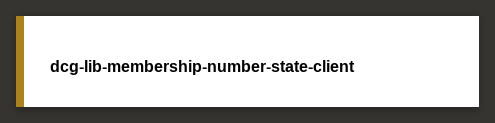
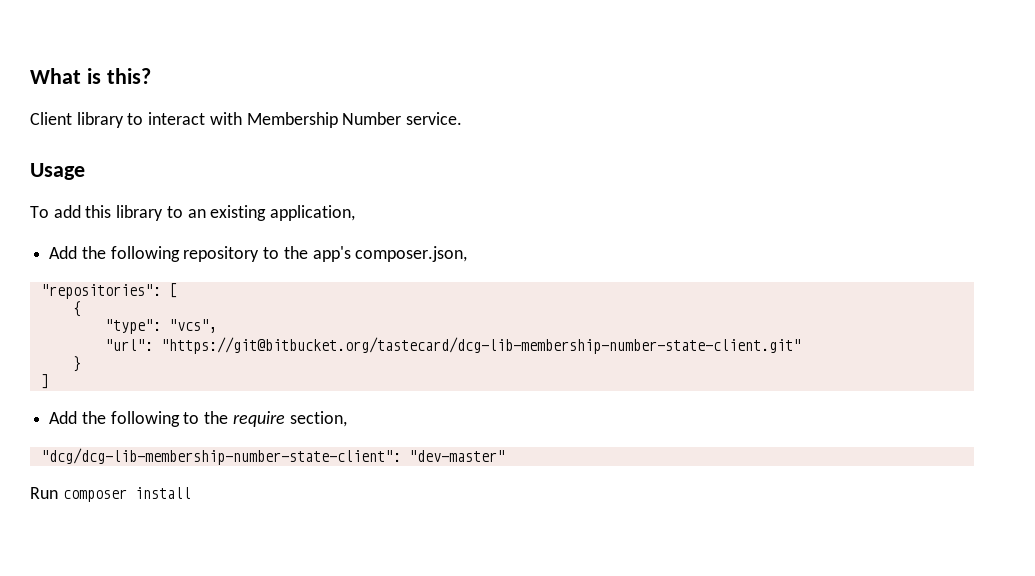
- dcg-lib-membership-number-state-client
+ What is this?
+ Client library to interact with Membership Number service.
+ Usage
+ To add this library to an existing application,
+ Add the following repository to the app's composer.json,
+ "repositories": [
+ {
+ "type": "vcs",
+ "url": "https://git@bitbucket.org/tastecard/dcg-lib-membership-number-state-client.git"
+ }
+ ]
+ Add the following to the require section,
+ "dcg/dcg-lib-membership-number-state-client": "dev-master"
+ Run composer install

